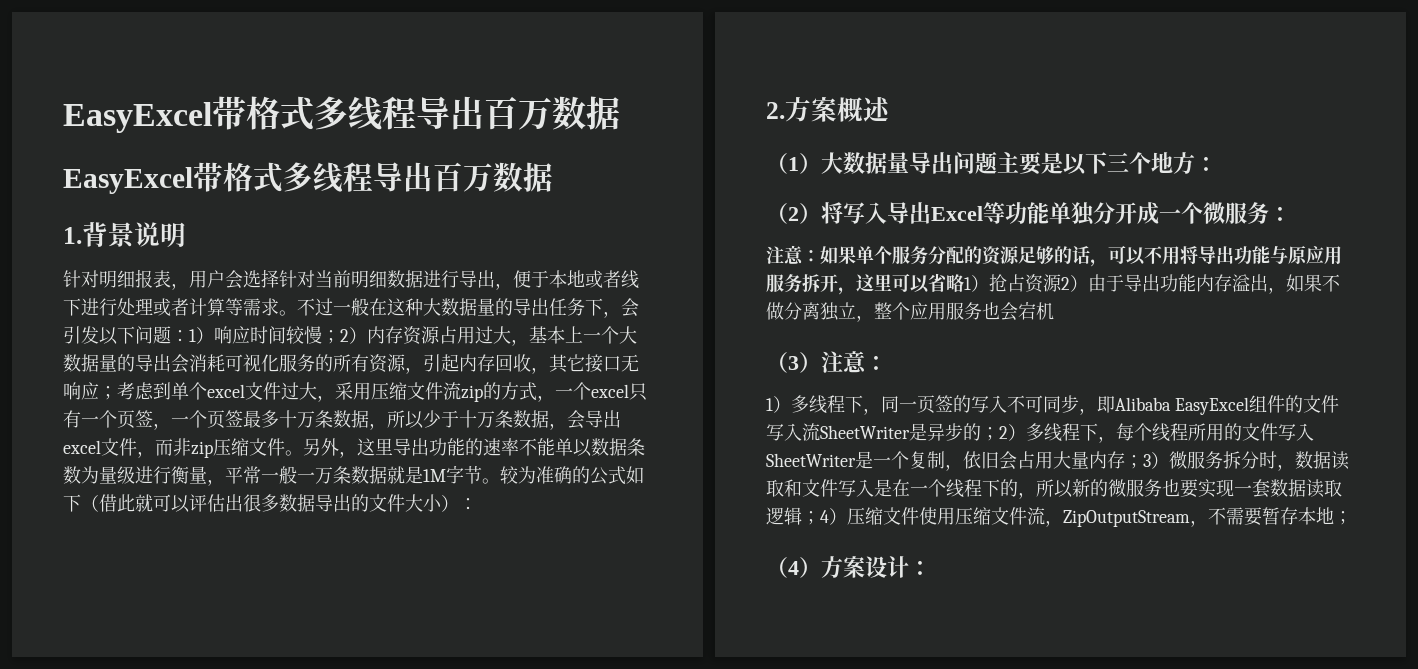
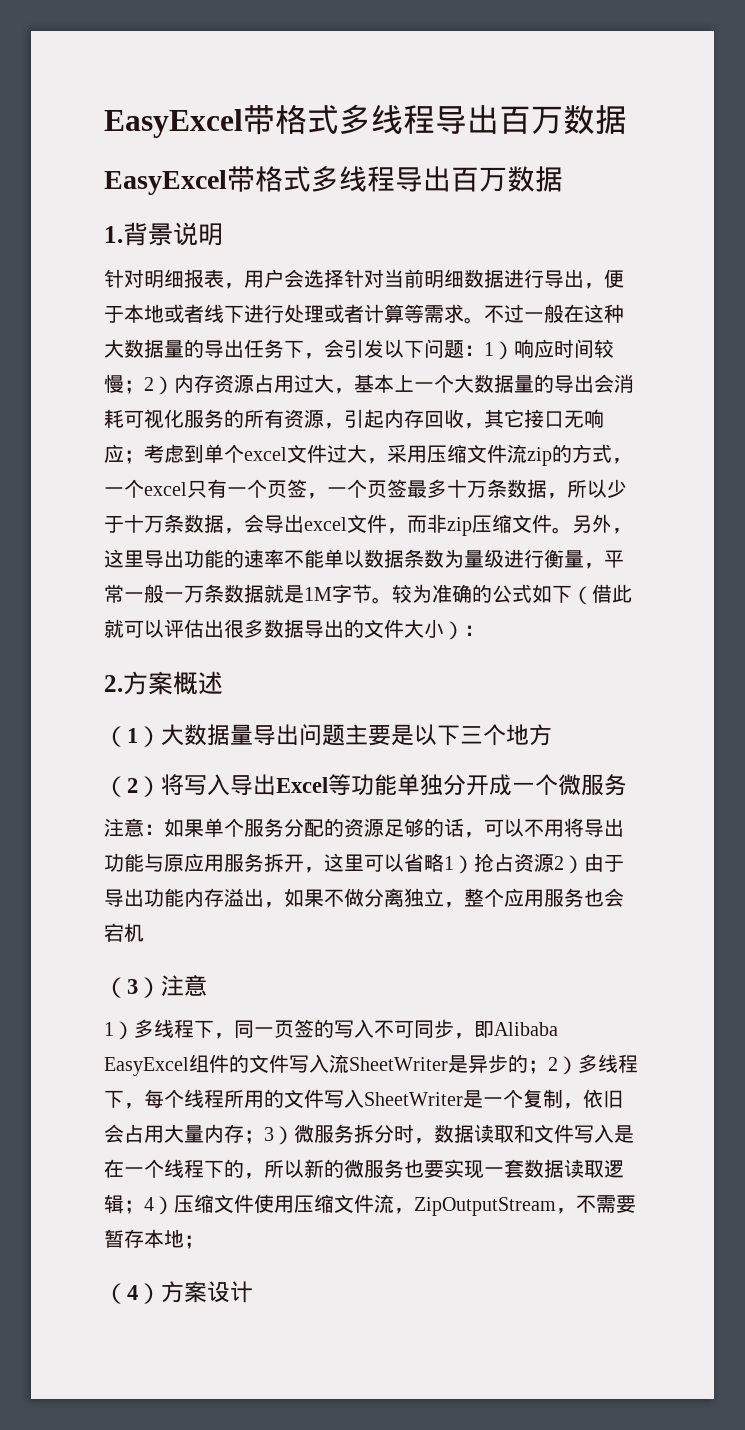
- （1）大数据量导出问题主要是以下三个地方：
+ （1）大数据量导出问题主要是以下三个地方
- （2）将写入导出Excel等功能单独分开成一个微服务：
+ （2）将写入导出Excel等功能单独分开成一个微服务
- （3）注意：
+ （3）注意
- （4）方案设计：
+ （4）方案设计

